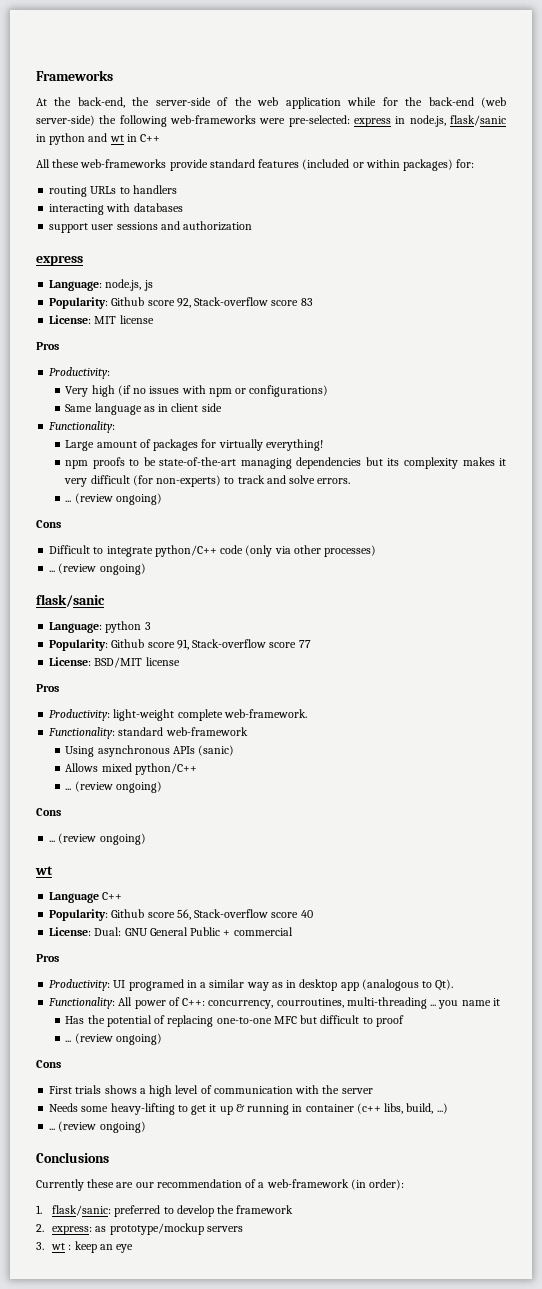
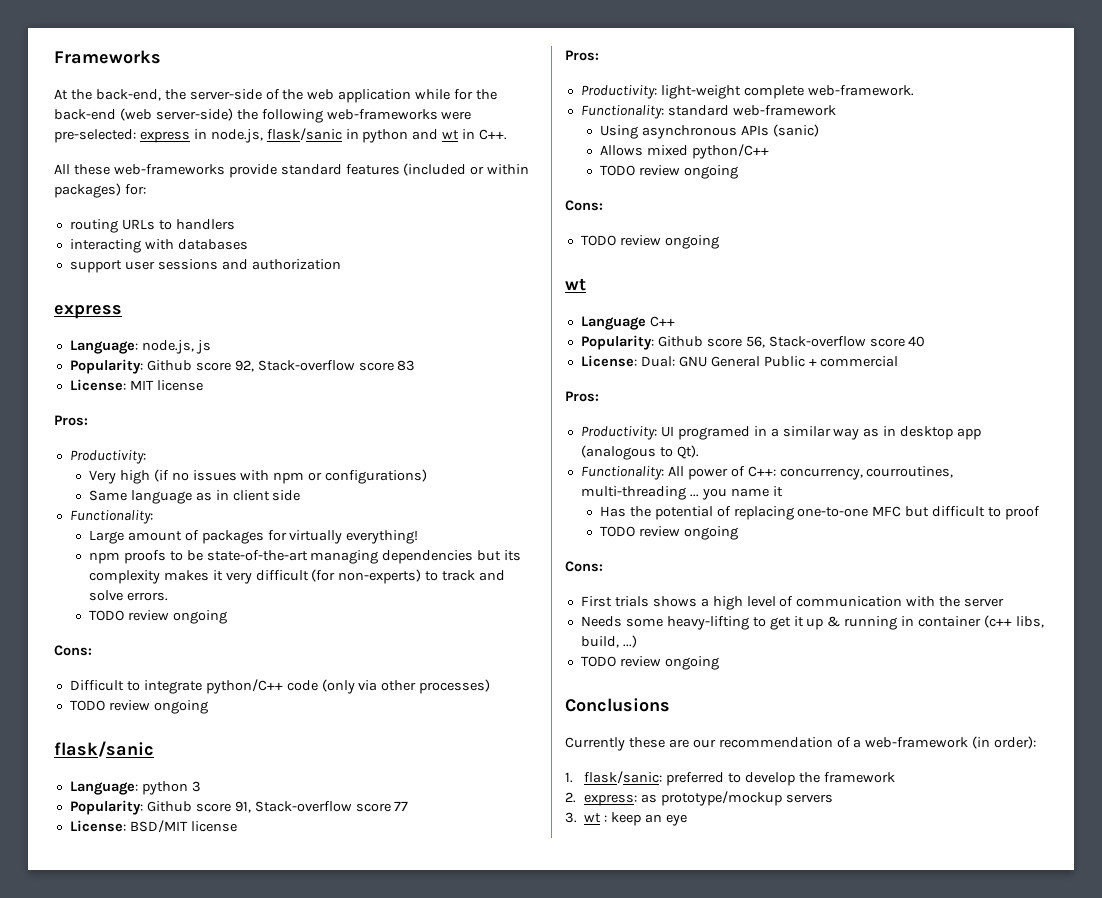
- At the back-end, the server-side of the web application while for the back-end (web server-side) the following web-frameworks were pre-selected: express in node.js, flask/sanic in python and wt in C++
+ At the back-end, the server-side of the web application while for the back-end (web server-side) the following web-frameworks were pre-selected: express in node.js, flask/sanic in python and wt in C++.
  License: MIT license
- Pros
+ Pros:
  npm proofs to be state-of-the-art managing dependencies but its complexity makes it very difficult (for non-experts) to track and solve errors.
- ... (review ongoing)
- Cons
+ TODO review ongoing
+ Cons:
  Difficult to integrate python/C++ code (only via other processes)
- ... (review ongoing)
+ TODO review ongoing
  License: BSD/MIT license
- Pros
+ Pros:
  Allows mixed python/C++
- ... (review ongoing)
- Cons
- ... (review ongoing)
+ TODO review ongoing
+ Cons:
+ TODO review ongoing
  License: Dual: GNU General Public + commercial
- Pros
+ Pros:
  Has the potential of replacing one-to-one MFC but difficult to proof
- ... (review ongoing)
- Cons
+ TODO review ongoing
+ Cons:
  Needs some heavy-lifting to get it up & running in container (c++ libs, build, ...)
- ... (review ongoing)
+ TODO review ongoing

